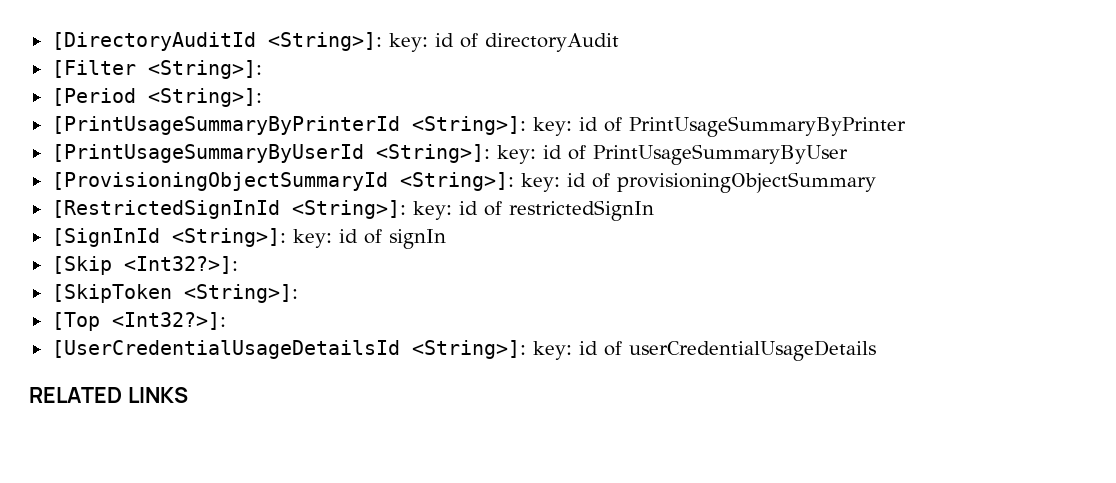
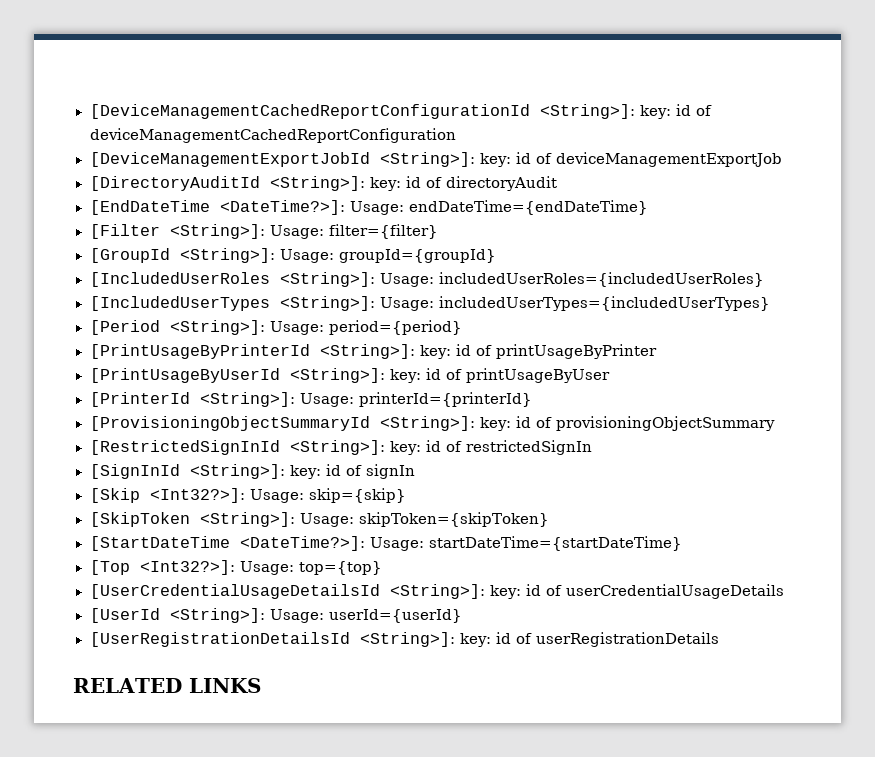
+ [DeviceManagementCachedReportConfigurationId <String>]: key: id of deviceManagementCachedReportConfiguration
+ [DeviceManagementExportJobId <String>]: key: id of deviceManagementExportJob
- [Filter <String>]:
+ [EndDateTime <DateTime?>]: Usage: endDateTime={endDateTime}
+ [Filter <String>]: Usage: filter={filter}
+ [GroupId <String>]: Usage: groupId={groupId}
+ [IncludedUserRoles <String>]: Usage: includedUserRoles={includedUserRoles}
+ [IncludedUserTypes <String>]: Usage: includedUserTypes={includedUserTypes}
- [Period <String>]:
- [PrintUsageSummaryByPrinterId <String>]: key: id of PrintUsageSummaryByPrinter
- [PrintUsageSummaryByUserId <String>]: key: id of PrintUsageSummaryByUser
+ [Period <String>]: Usage: period={period}
+ [PrintUsageByPrinterId <String>]: key: id of printUsageByPrinter
+ [PrintUsageByUserId <String>]: key: id of printUsageByUser
+ [PrinterId <String>]: Usage: printerId={printerId}
- [Skip <Int32?>]:
+ [Skip <Int32?>]: Usage: skip={skip}
- [SkipToken <String>]:
+ [SkipToken <String>]: Usage: skipToken={skipToken}
+ [StartDateTime <DateTime?>]: Usage: startDateTime={startDateTime}
- [Top <Int32?>]:
+ [Top <Int32?>]: Usage: top={top}
+ [UserId <String>]: Usage: userId={userId}
+ [UserRegistrationDetailsId <String>]: key: id of userRegistrationDetails

